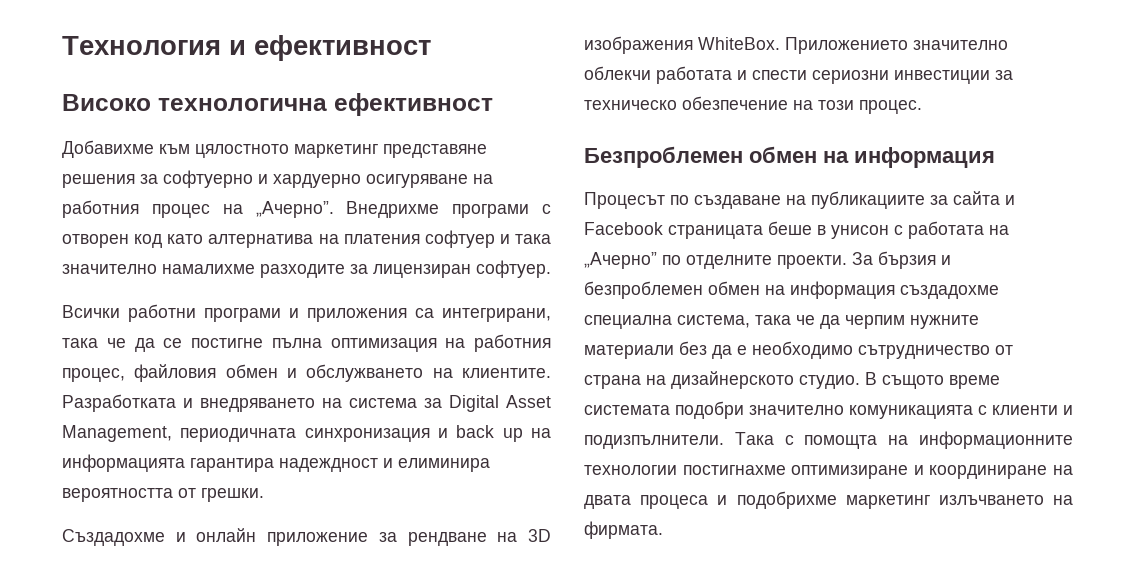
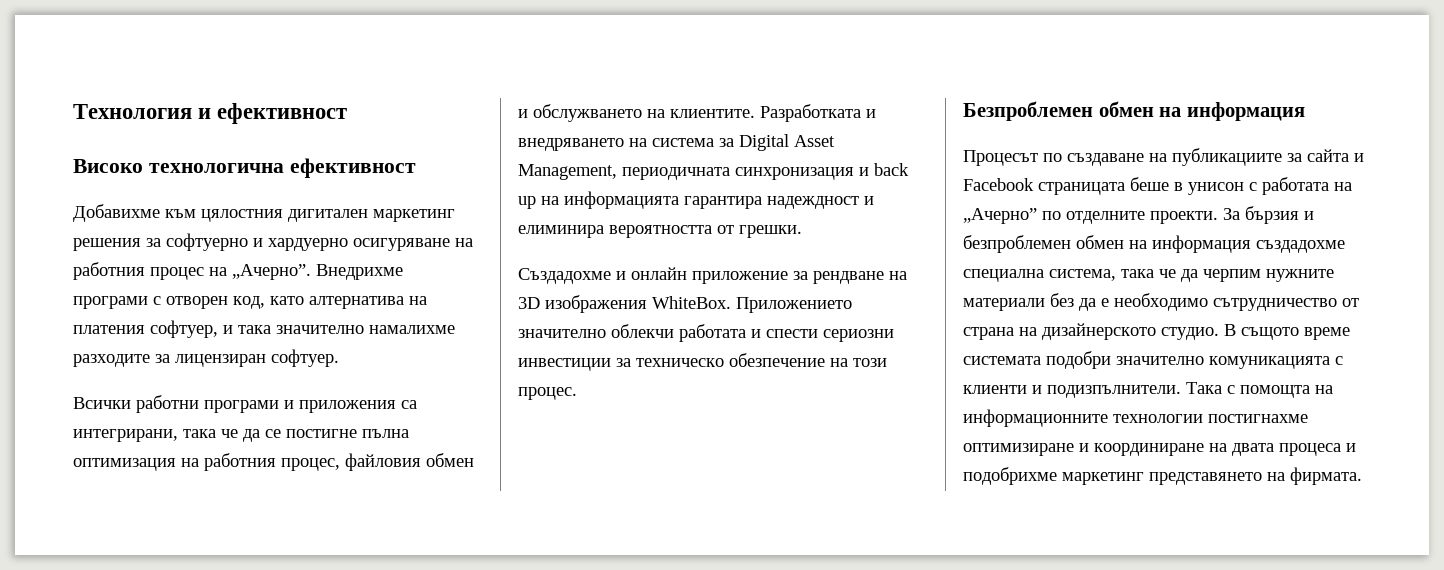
- Добавихме към цялостното маркетинг представяне решения за софтуерно и хардуерно осигуряване на работния процес на „Ачерно”.
+ Добавихме към цялостния дигитален маркетинг решения за софтуерно и хардуерно осигуряване на работния процес на „Ачерно”.
- Внедрихме програми с отворен код като алтернатива на платения софтуер и така значително намалихме разходите за лицензиран софтуер.
+ Внедрихме програми с отворен код, като алтернатива на платения софтуер, и така значително намалихме разходите за лицензиран софтуер.
- Така с помощта на информационните технологии постигнахме оптимизиране и координиране на двата процеса и подобрихме маркетинг излъчването на фирмата.
+ Така с помощта на информационните технологии постигнахме оптимизиране и координиране на двата процеса и подобрихме маркетинг представянето на фирмата.

